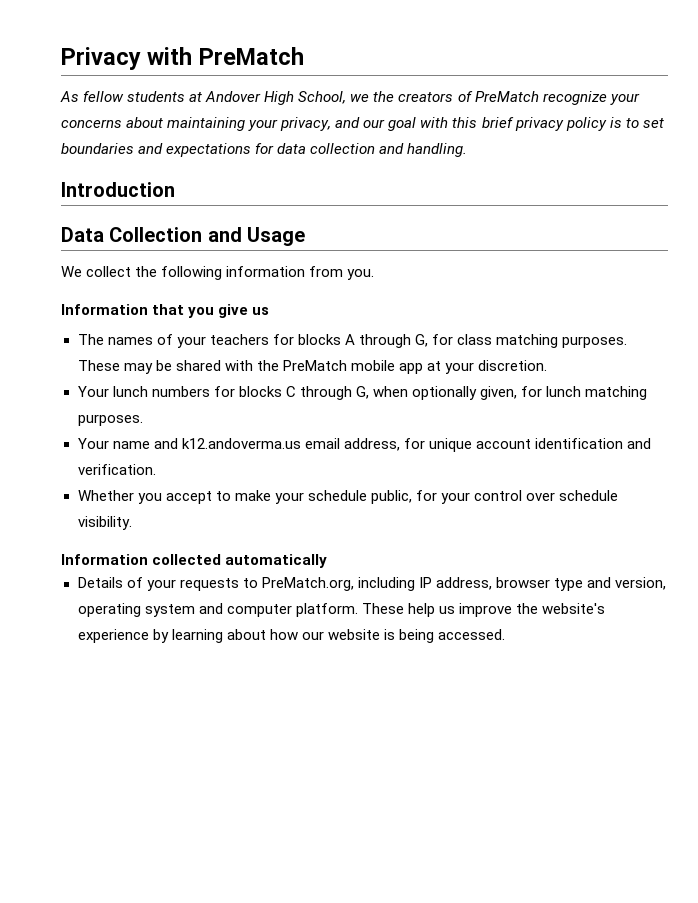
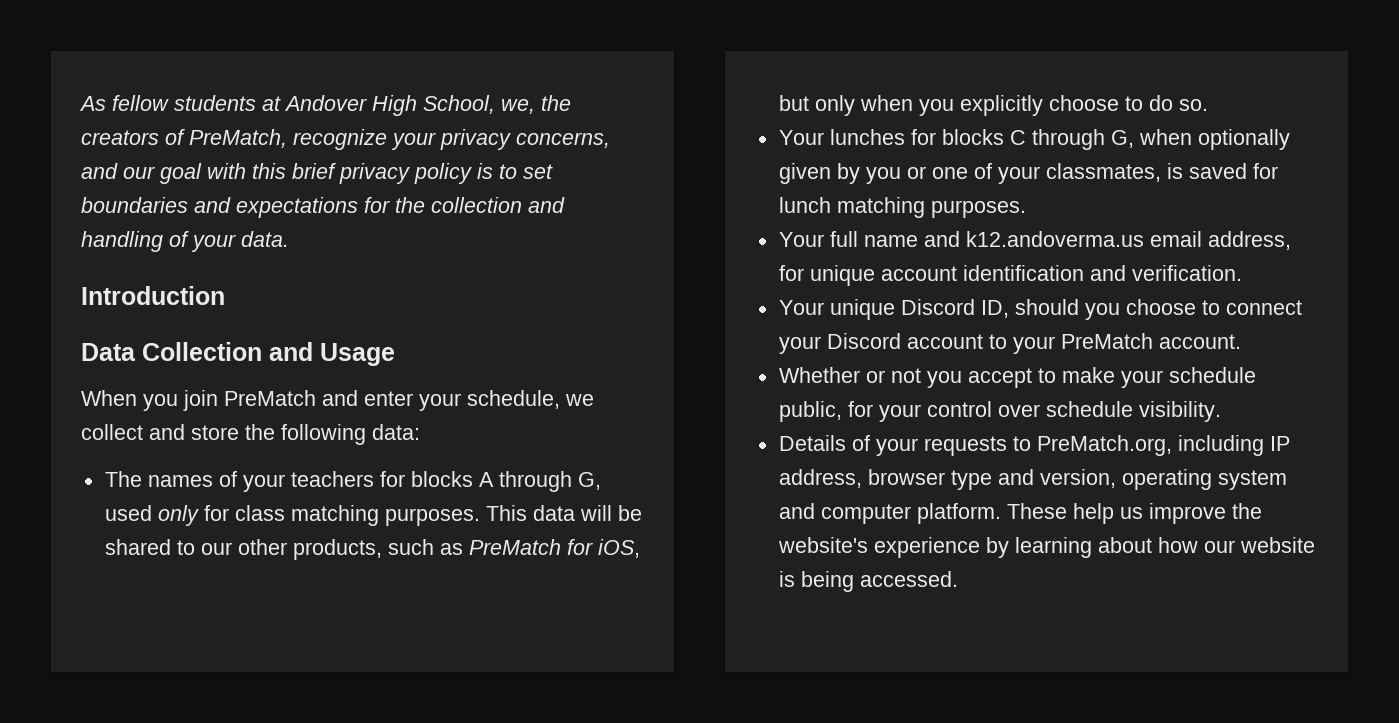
- Privacy with PreMatch
- As fellow students at Andover High School, we the creators of PreMatch recognize your concerns about maintaining your privacy, and our goal with this brief privacy policy is to set boundaries and expectations for data collection and handling.
+ As fellow students at Andover High School, we, the creators of PreMatch, recognize your privacy concerns, and our goal with this brief privacy policy is to set boundaries and expectations for the collection and handling of your data.
- We collect the following information from you.
- Information that you give us
+ When you join PreMatch and enter your schedule, we collect and store the following data:
- The names of your teachers for blocks A through G, for class matching purposes.
+ The names of your teachers for blocks A through G, used only for class matching purposes.
- These may be shared with the PreMatch mobile app at your discretion.
- Your lunch numbers for blocks C through G, when optionally given, for lunch matching purposes.
+ This data will be shared to our other products, such as PreMatch for iOS, but only when you explicitly choose to do so.
+ Your lunches for blocks C through G, when optionally given by you or one of your classmates, is saved for lunch matching purposes.
- Your name and k12.andoverma.us email address, for unique account identification and verification.
+ Your full name and k12.andoverma.us email address, for unique account identification and verification.
+ Your unique Discord ID, should you choose to connect your Discord account to your PreMatch account.
- Whether you accept to make your schedule public, for your control over schedule visibility.
+ Whether or not you accept to make your schedule public, for your control over schedule visibility.
- Information collected automatically

